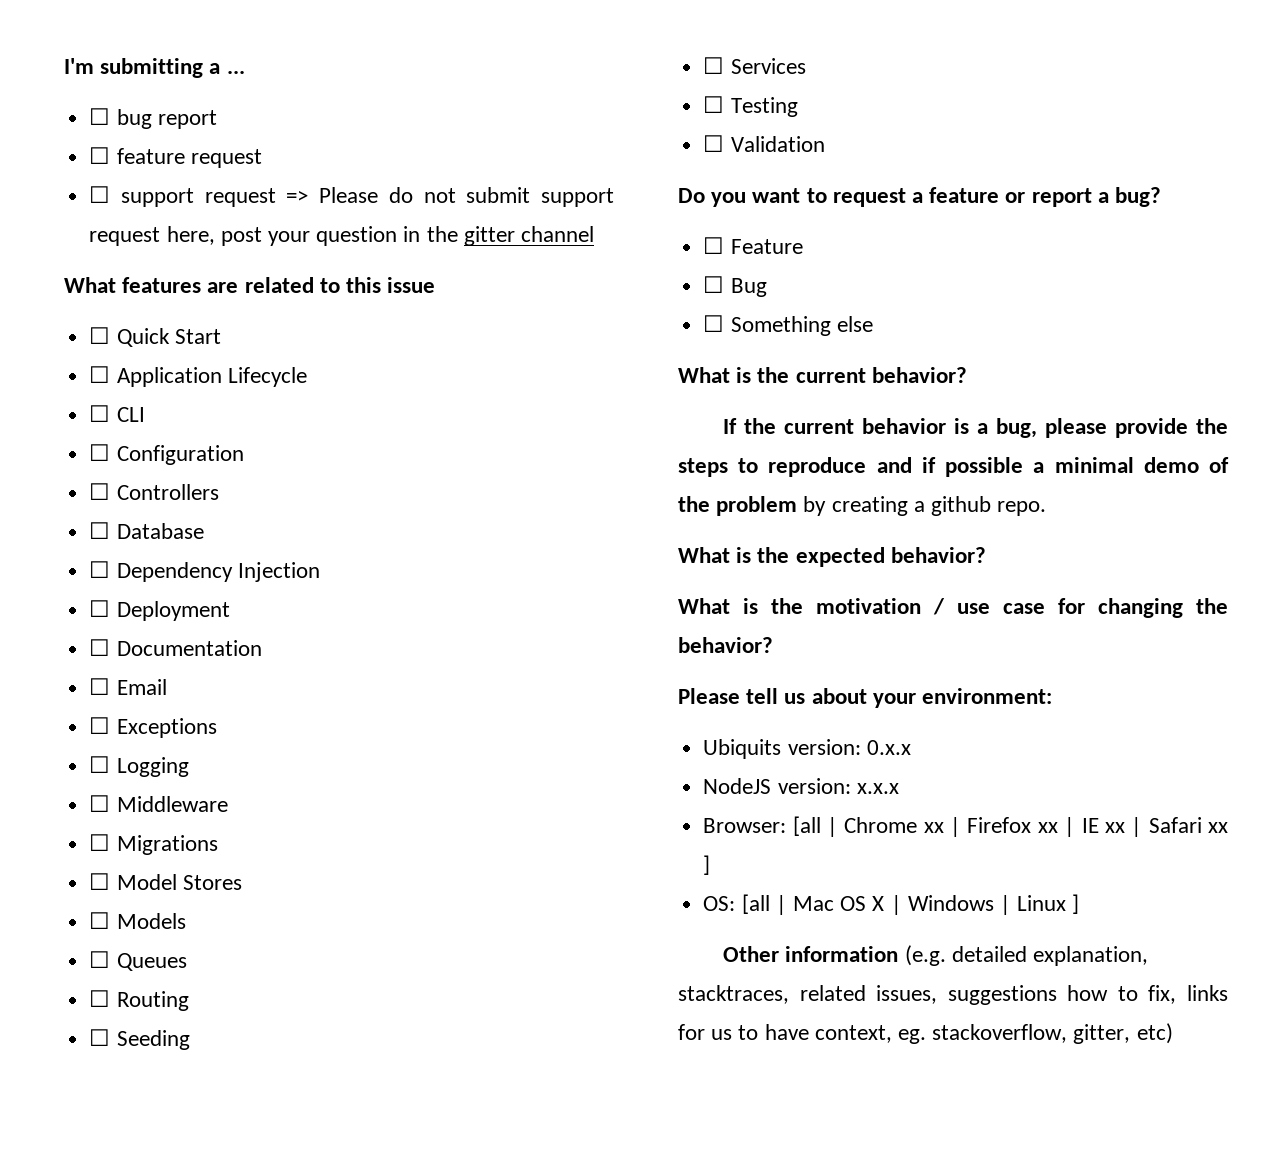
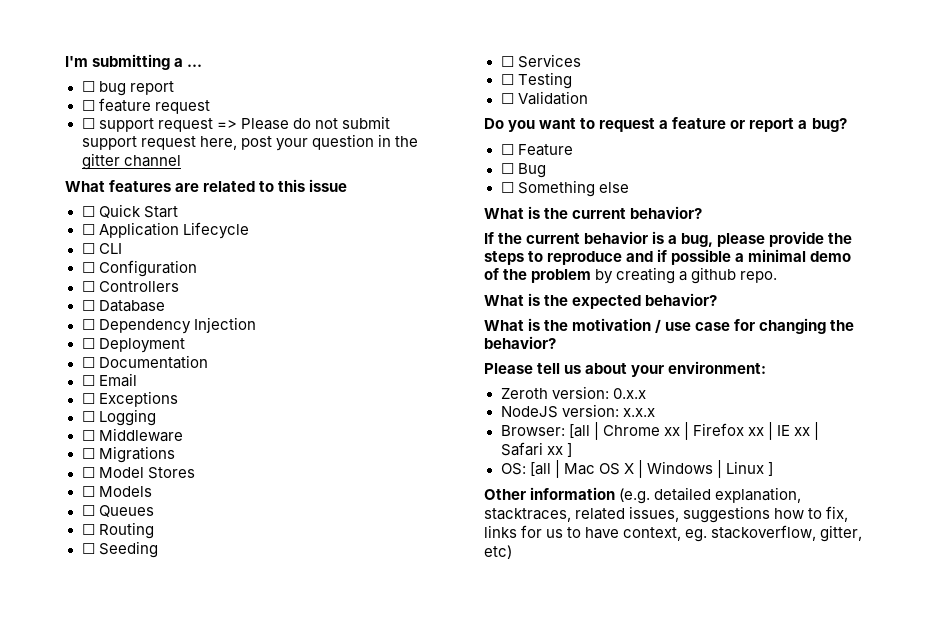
- Ubiquits version: 0.x.x
+ Zeroth version: 0.x.x

